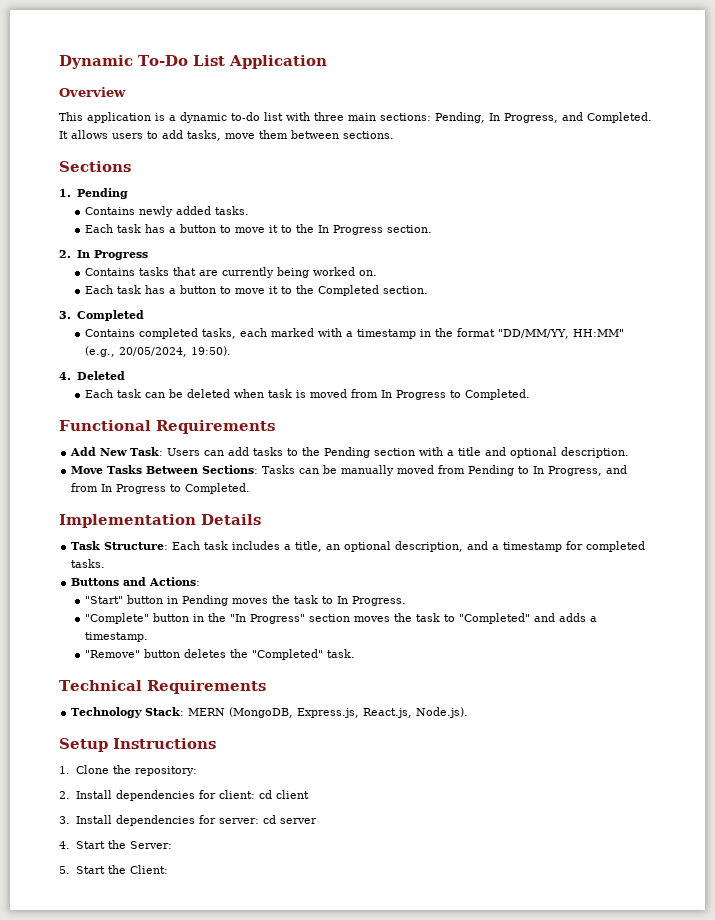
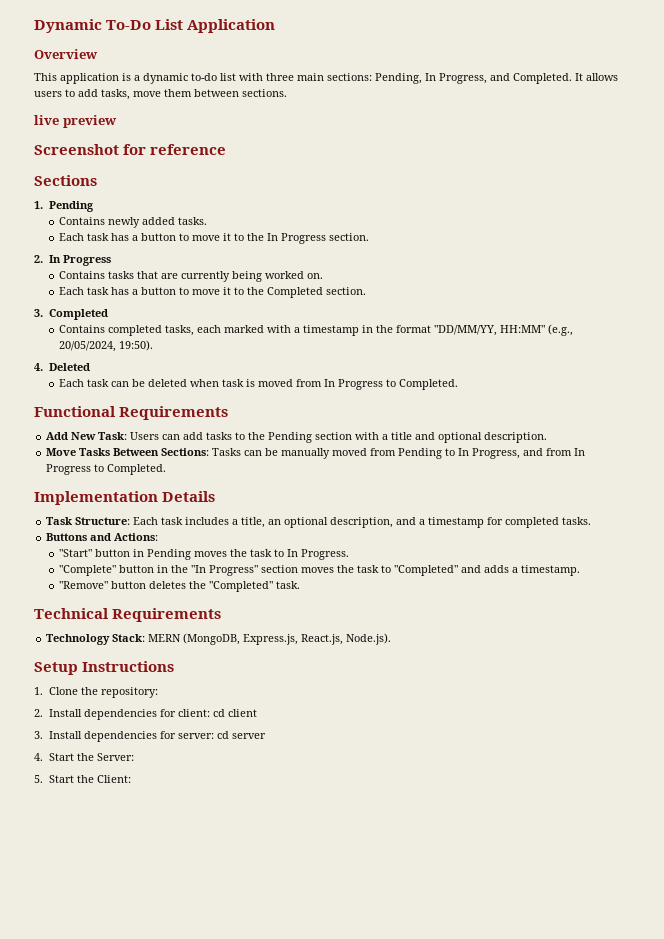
+ live preview
+ Screenshot for reference

